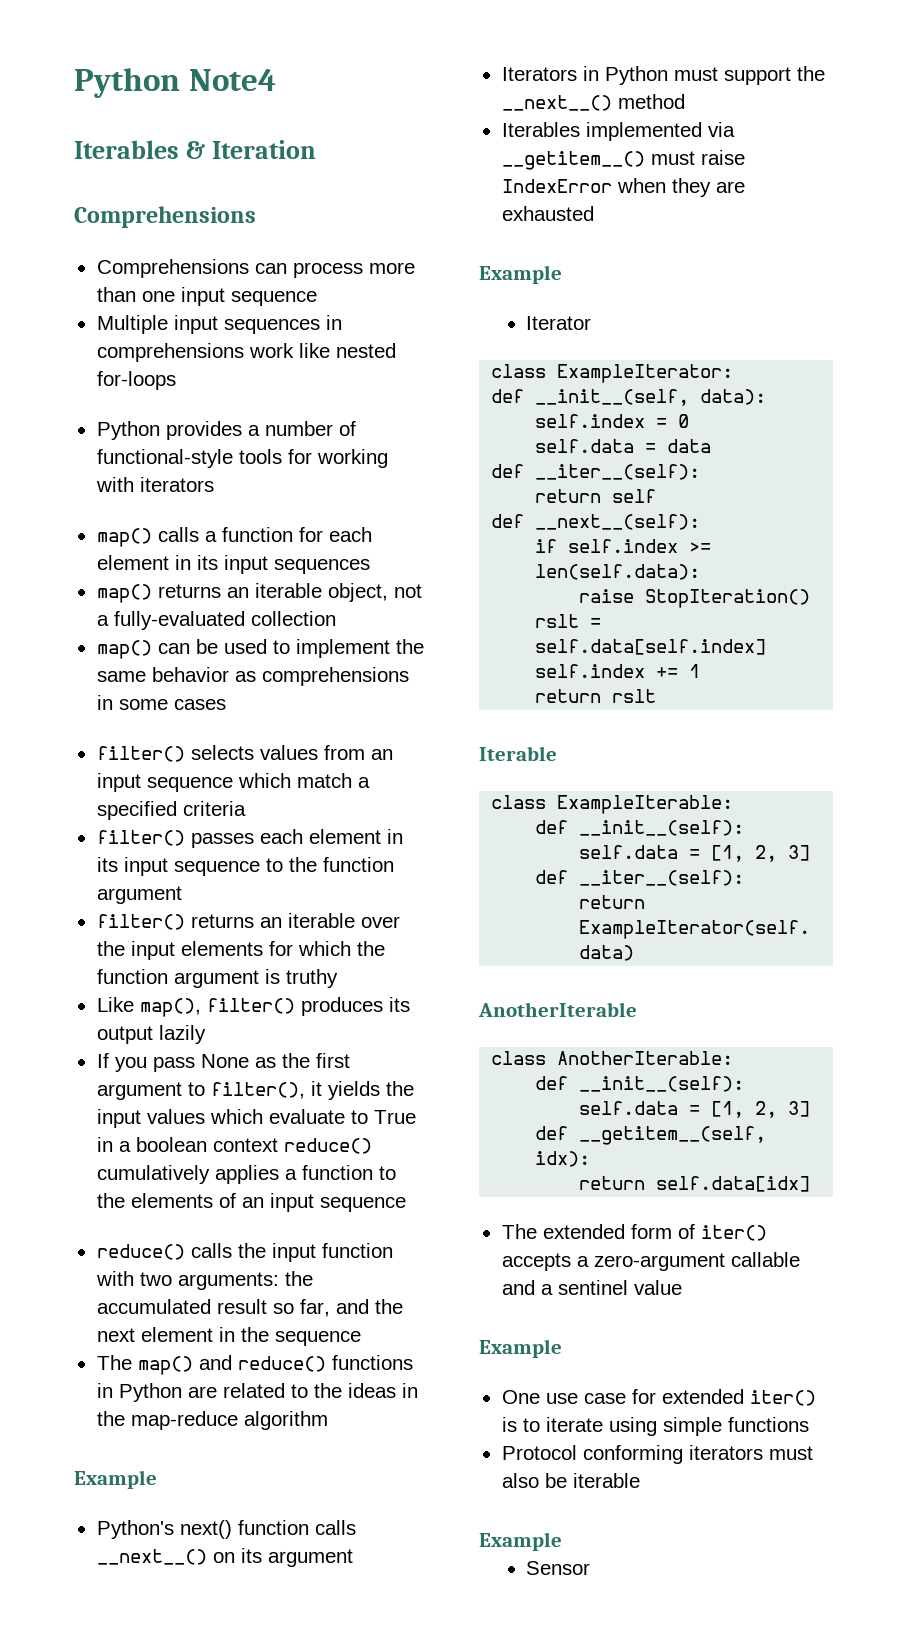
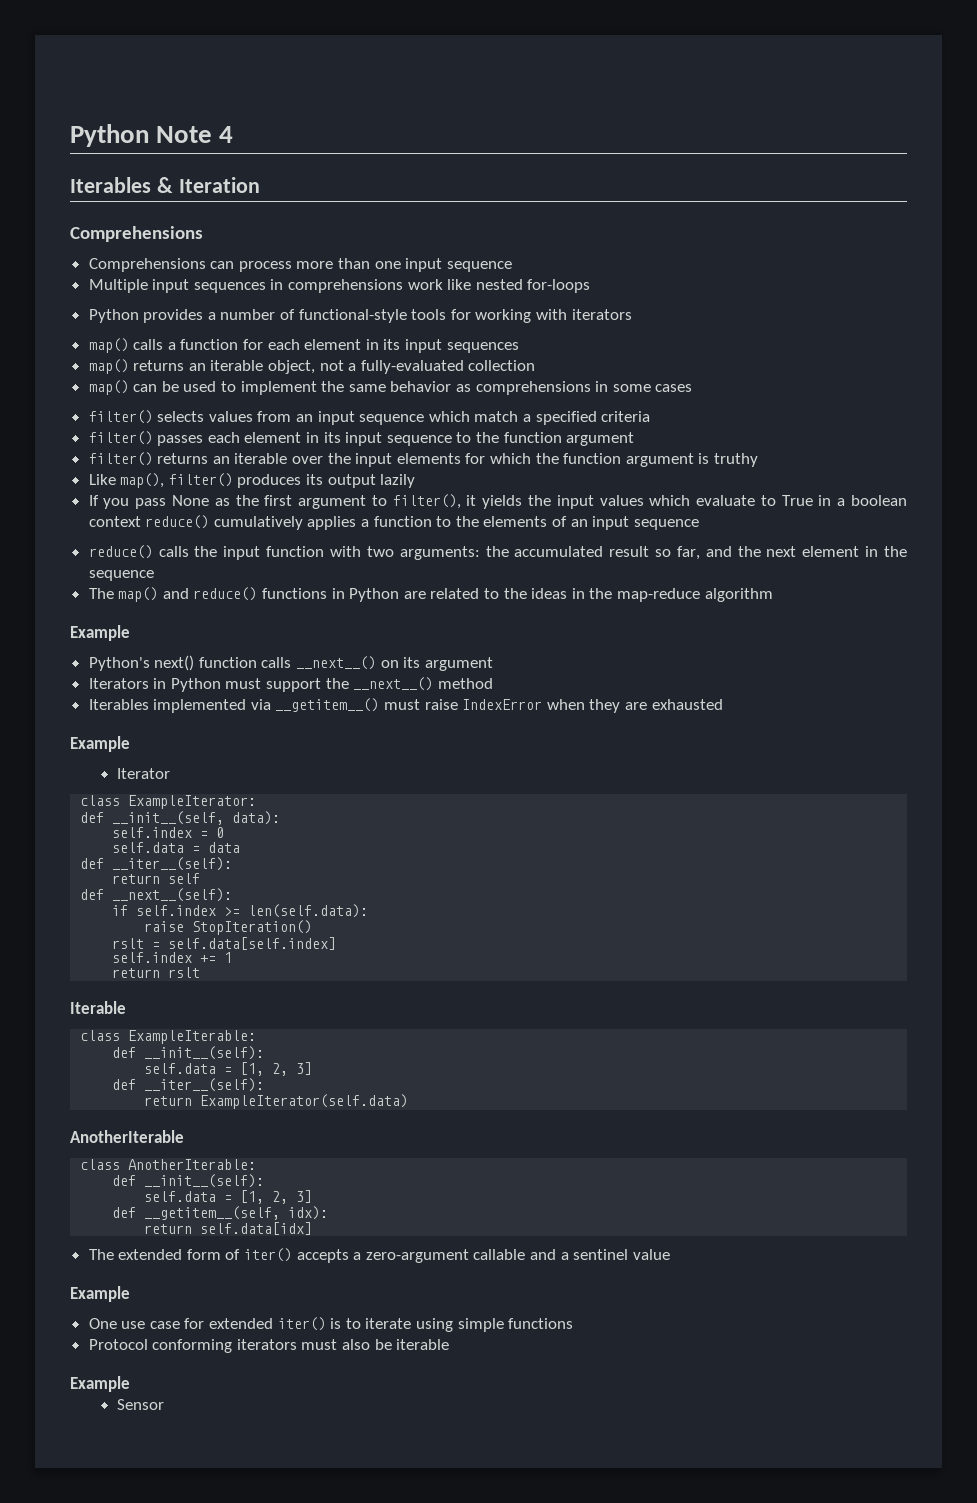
- Python Note4
+ Python Note 4

